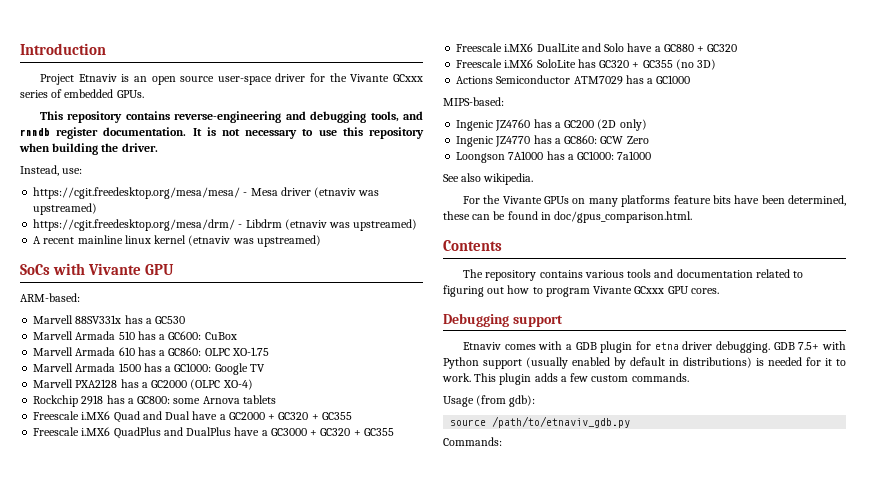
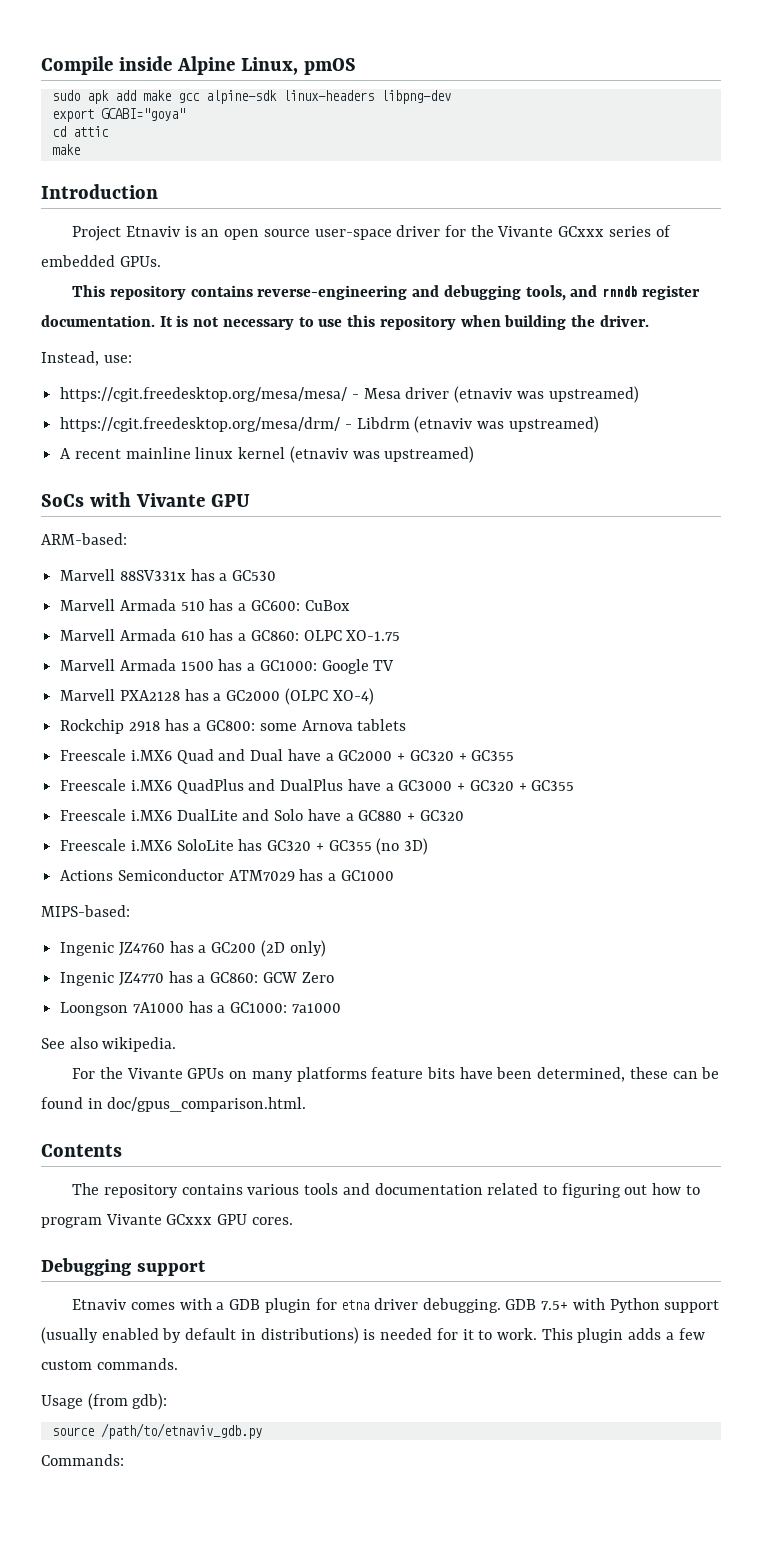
+ Compile inside Alpine Linux, pmOS
+ sudo apk add make gcc alpine-sdk linux-headers libpng-dev
+ export GCABI="goya"
+ cd attic
+ make

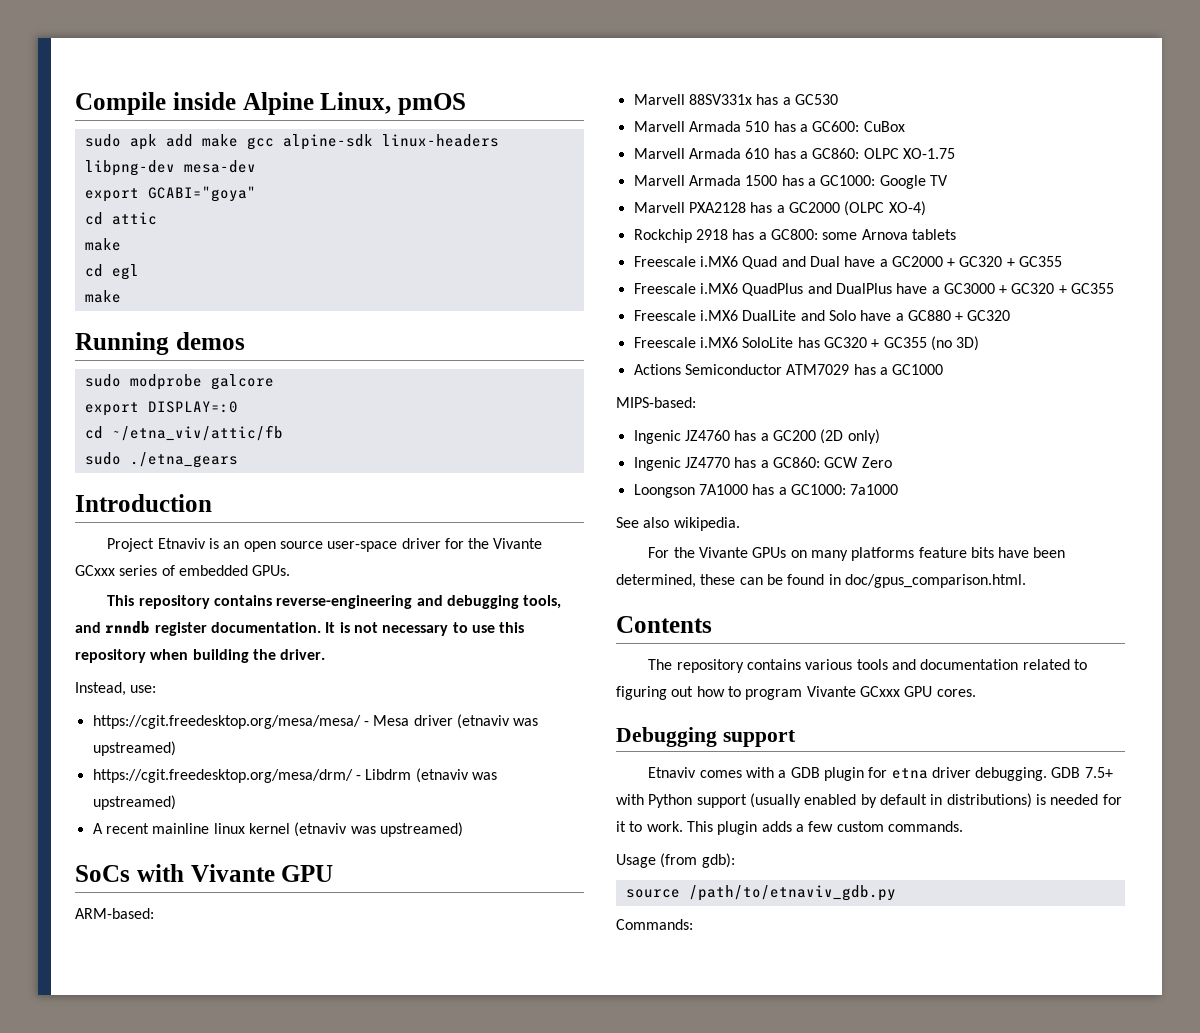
- sudo apk add make gcc alpine-sdk linux-headers libpng-dev
+ sudo apk add make gcc alpine-sdk linux-headers libpng-dev mesa-dev
+ cd egl
+ make
+ Running demos
+ sudo modprobe galcore
+ export DISPLAY=:0
+ cd ~/etna_viv/attic/fb
+ sudo ./etna_gears

